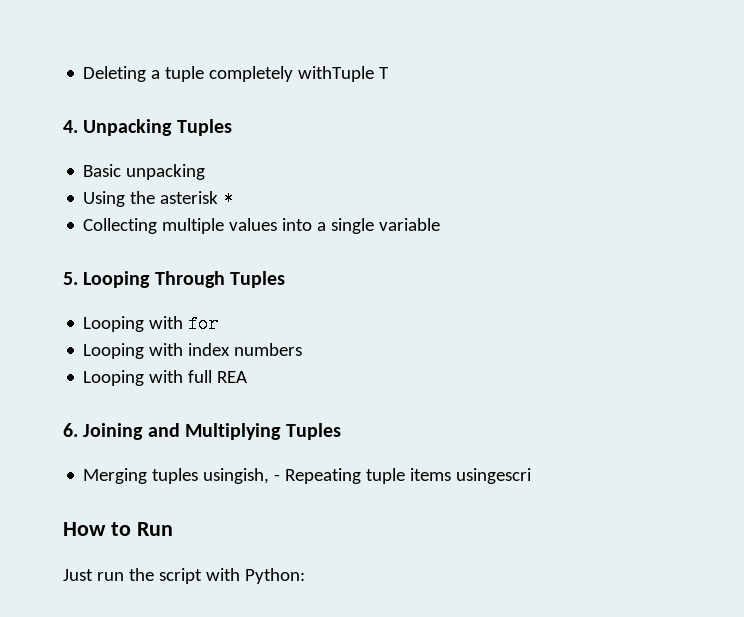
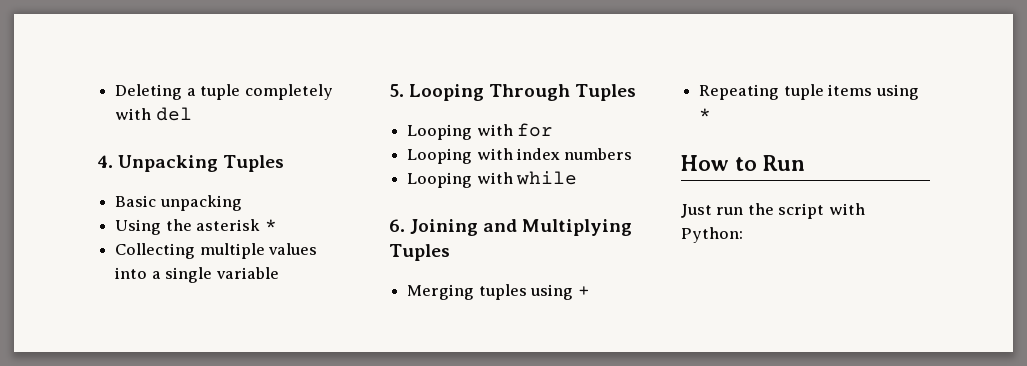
- Deleting a tuple completely withTuple T
+ Deleting a tuple completely with del
- Looping with full REA
+ Looping with while
- Merging tuples usingish, - Repeating tuple items usingescri
+ Merging tuples using +
+ Repeating tuple items using *

